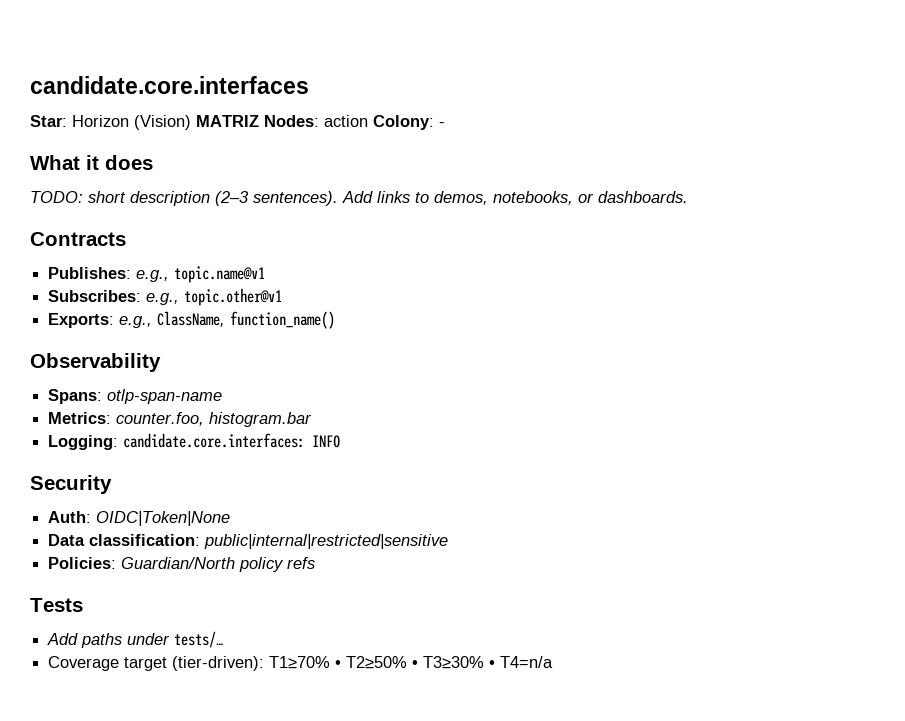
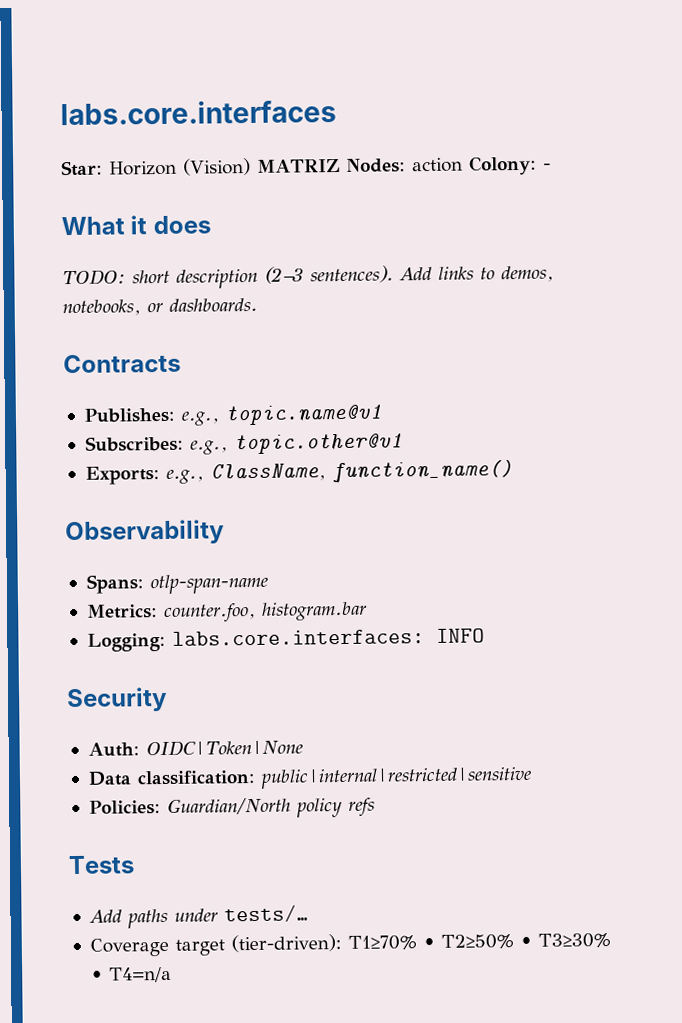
- candidate.core.interfaces
+ labs.core.interfaces
- Logging: candidate.core.interfaces: INFO
+ Logging: labs.core.interfaces: INFO

